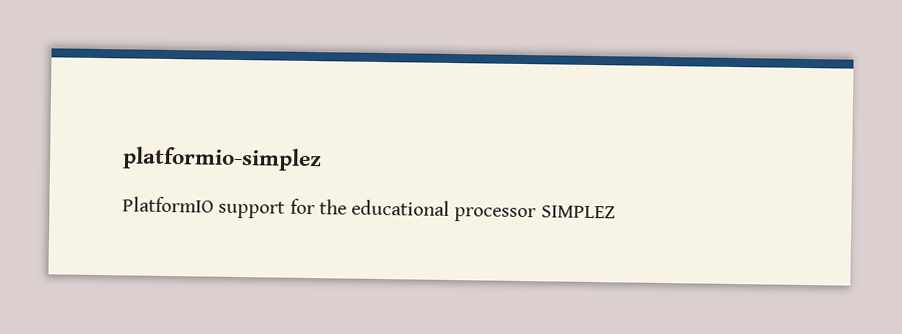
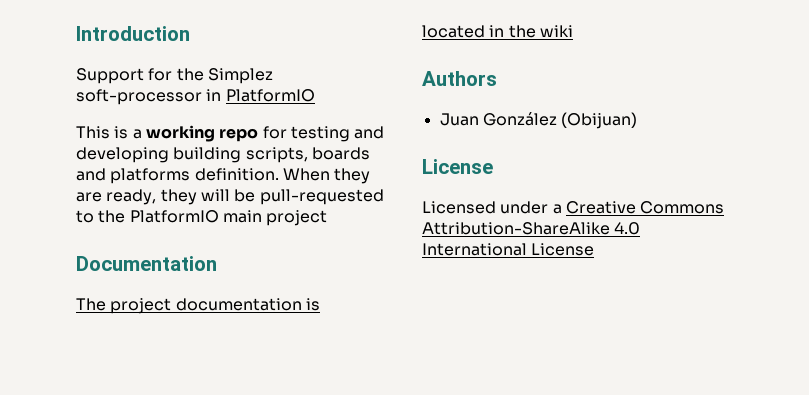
- platformio-simplez
- PlatformIO support for the educational processor SIMPLEZ
+ Introduction
+ Support for the Simplez soft-processor in PlatformIO
+ This is a working repo for testing and developing building scripts, boards and platforms definition. When they are ready, they will be pull-requested to the PlatformIO main project
+ Documentation
+ The project documentation is located in the wiki
+ Authors
+ Juan González (Obijuan)
+ License
+ Licensed under a Creative Commons Attribution-ShareAlike 4.0 International License

